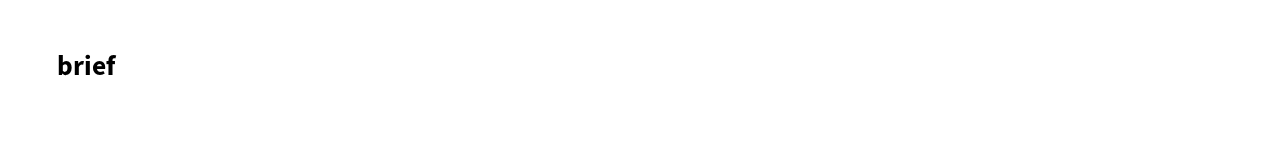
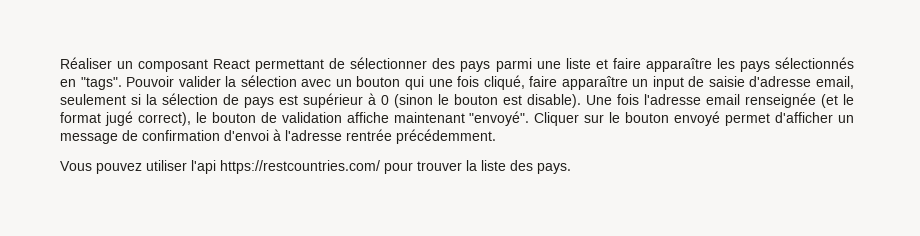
- brief
+ Réaliser un composant React permettant de sélectionner des pays parmi une liste et faire apparaître les pays sélectionnés en "tags". Pouvoir valider la sélection avec un bouton qui une fois cliqué, faire apparaître un input de saisie d'adresse email, seulement si la sélection de pays est supérieur à 0 (sinon le bouton est disable). Une fois l'adresse email renseignée (et le format jugé correct), le bouton de validation affiche maintenant "envoyé". Cliquer sur le bouton envoyé permet d'afficher un message de confirmation d'envoi à l'adresse rentrée précédemment.
+ Vous pouvez utiliser l'api https://restcountries.com/ pour trouver la liste des pays.

